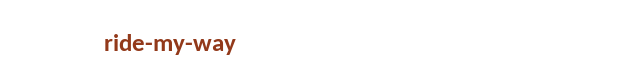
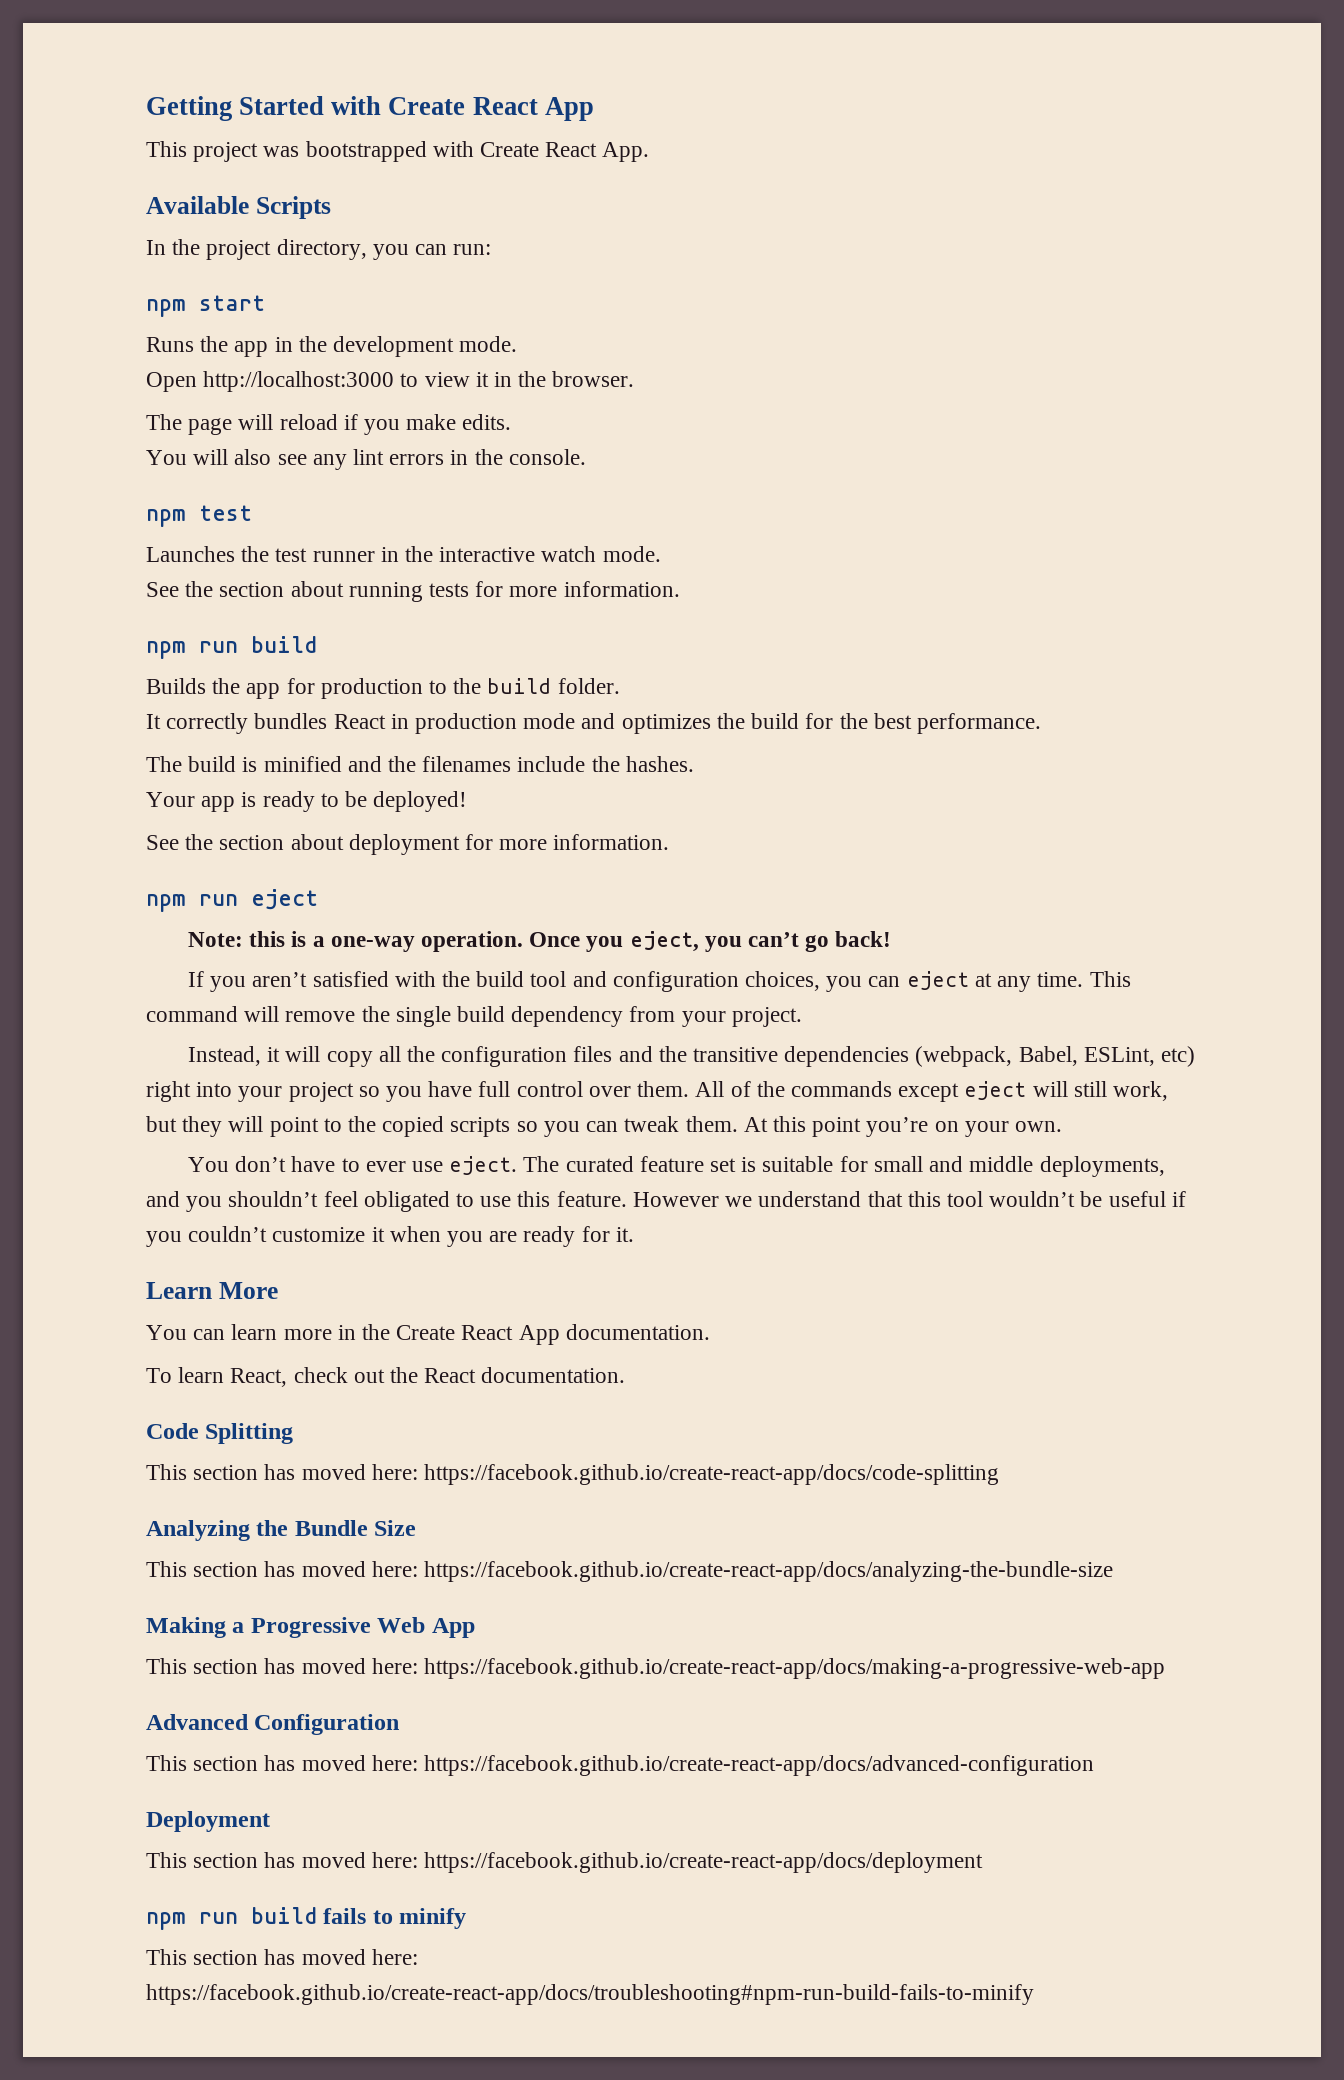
- ride-my-way
+ Getting Started with Create React App
+ This project was bootstrapped with Create React App.
+ Available Scripts
+ In the project directory, you can run:
+ npm start
+ Runs the app in the development mode.
+ Open http://localhost:3000 to view it in the browser.
+ The page will reload if you make edits.
+ You will also see any lint errors in the console.
+ npm test
+ Launches the test runner in the interactive watch mode.
+ See the section about running tests for more information.
+ npm run build
+ Builds the app for production to the build folder.
+ It correctly bundles React in production mode and optimizes the build for the best performance.
+ The build is minified and the filenames include the hashes.
+ Your app is ready to be deployed!
+ See the section about deployment for more information.
+ npm run eject
+ Note: this is a one-way operation. Once you eject, you can’t go back!
+ If you aren’t satisfied with the build tool and configuration choices, you can eject at any time. This command will remove the single build dependency from your project.
+ Instead, it will copy all the configuration files and the transitive dependencies (webpack, Babel, ESLint, etc) right into your project so you have full control over them. All of the commands except eject will still work, but they will point to the copied scripts so you can tweak them. At this point you’re on your own.
+ You don’t have to ever use eject. The curated feature set is suitable for small and middle deployments, and you shouldn’t feel obligated to use this feature. However we understand that this tool wouldn’t be useful if you couldn’t customize it when you are ready for it.
+ Learn More
+ You can learn more in the Create React App documentation.
+ To learn React, check out the React documentation.
+ Code Splitting
+ This section has moved here: https://facebook.github.io/create-react-app/docs/code-splitting
+ Analyzing the Bundle Size
+ This section has moved here: https://facebook.github.io/create-react-app/docs/analyzing-the-bundle-size
+ Making a Progressive Web App
+ This section has moved here: https://facebook.github.io/create-react-app/docs/making-a-progressive-web-app
+ Advanced Configuration
+ This section has moved here: https://facebook.github.io/create-react-app/docs/advanced-configuration
+ Deployment
+ This section has moved here: https://facebook.github.io/create-react-app/docs/deployment
+ npm run build fails to minify
+ This section has moved here: https://facebook.github.io/create-react-app/docs/troubleshooting#npm-run-build-fails-to-minify

